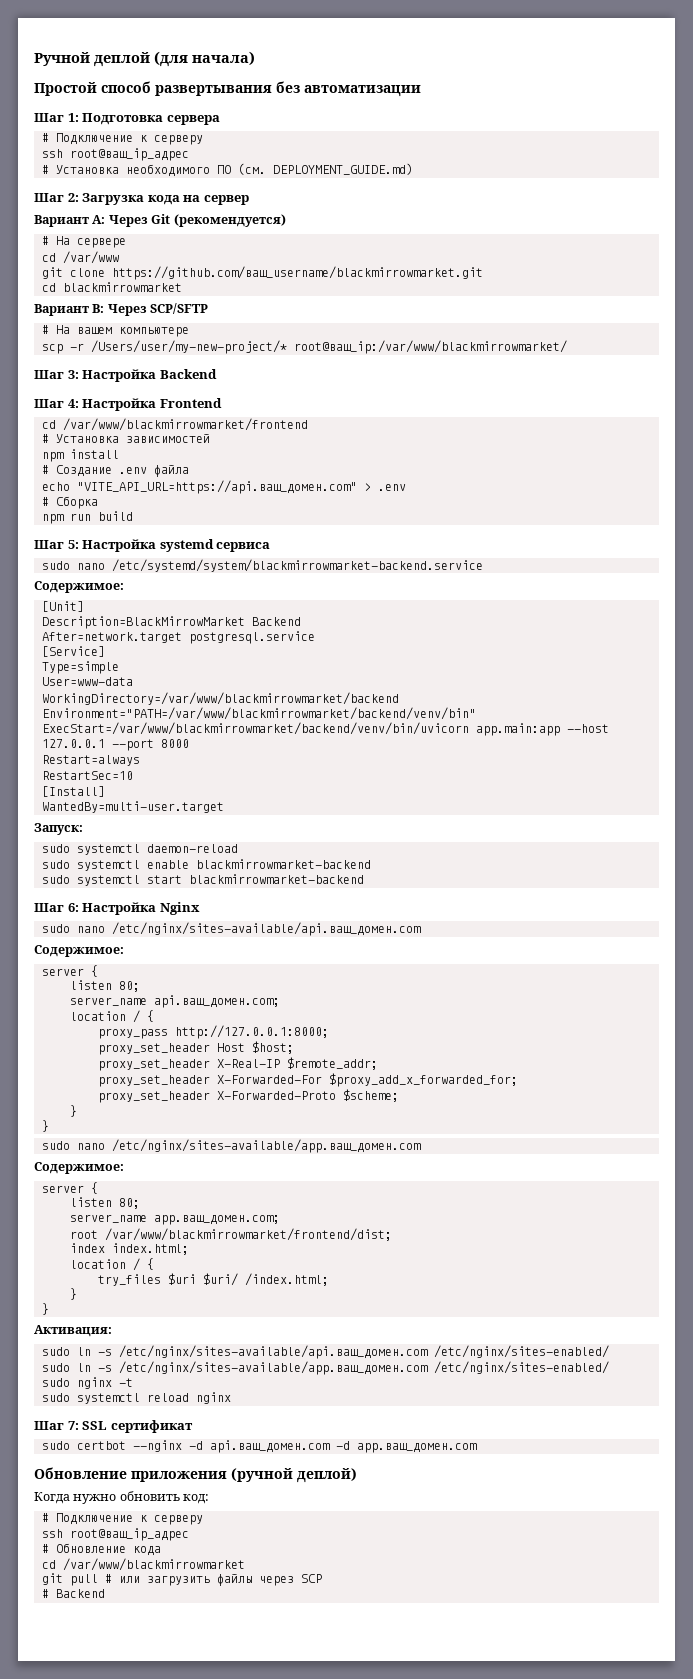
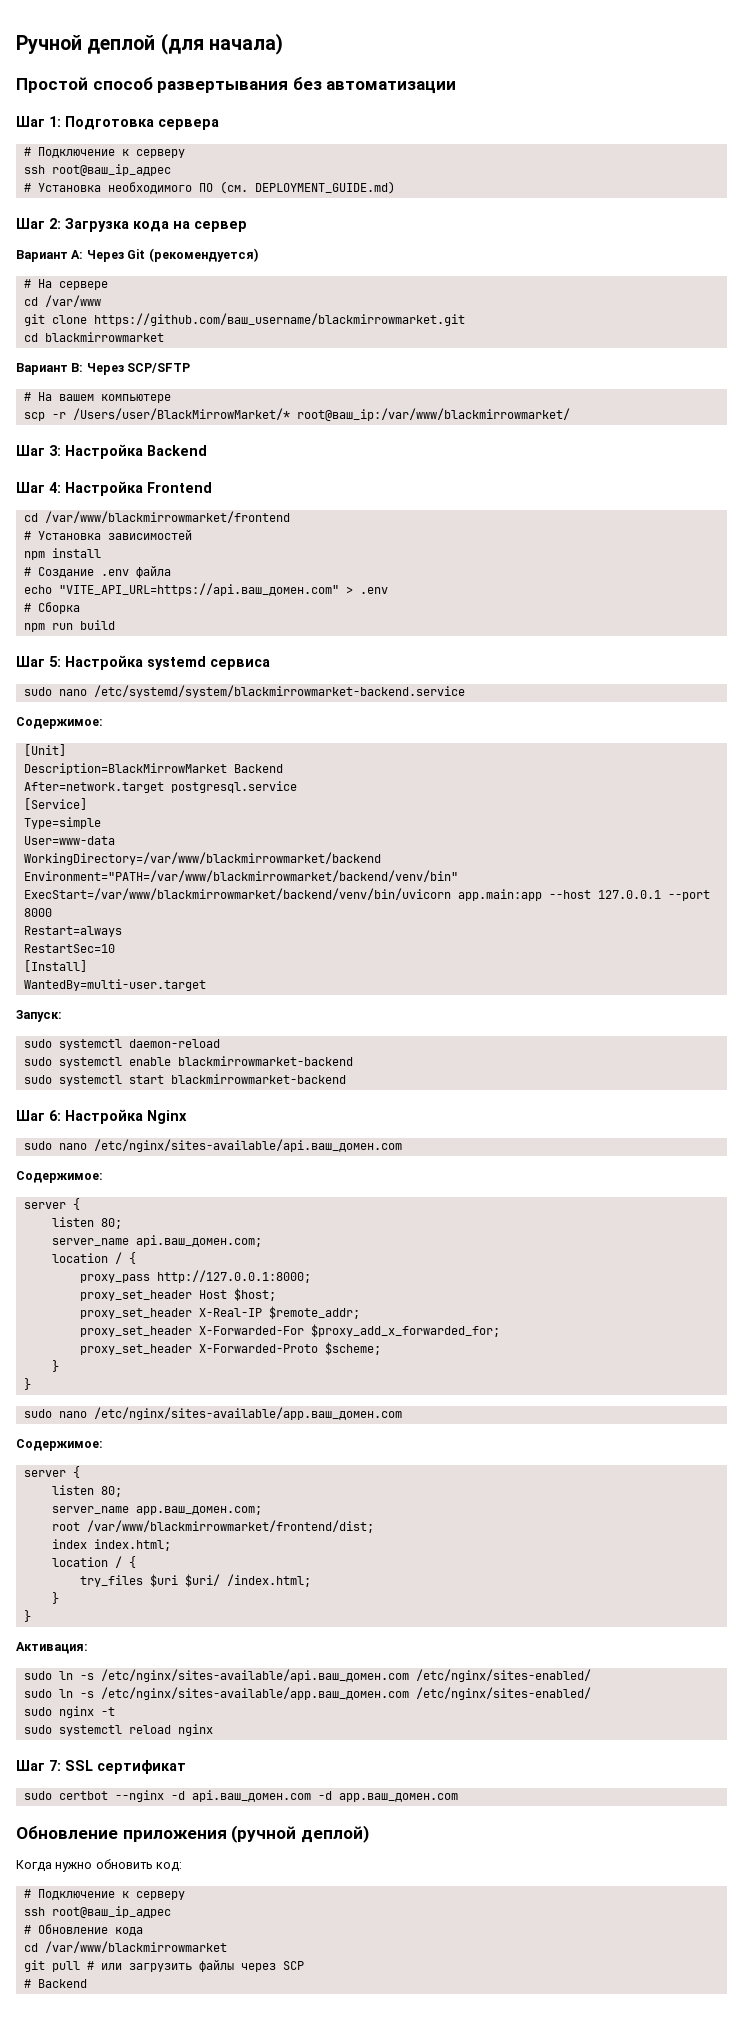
- scp -r /Users/user/my-new-project/* root@ваш_ip:/var/www/blackmirrowmarket/
+ scp -r /Users/user/BlackMirrowMarket/* root@ваш_ip:/var/www/blackmirrowmarket/

